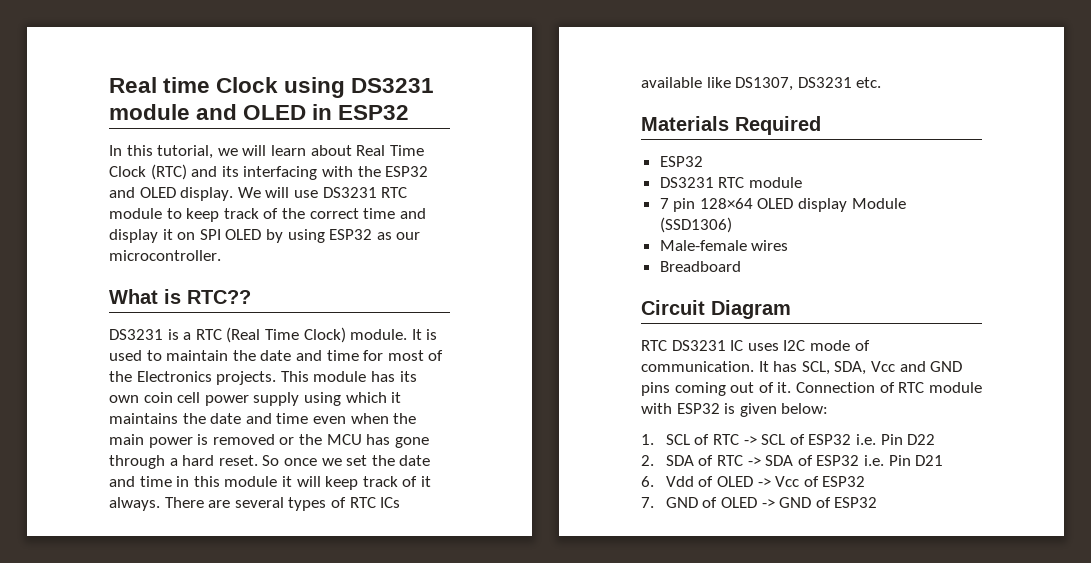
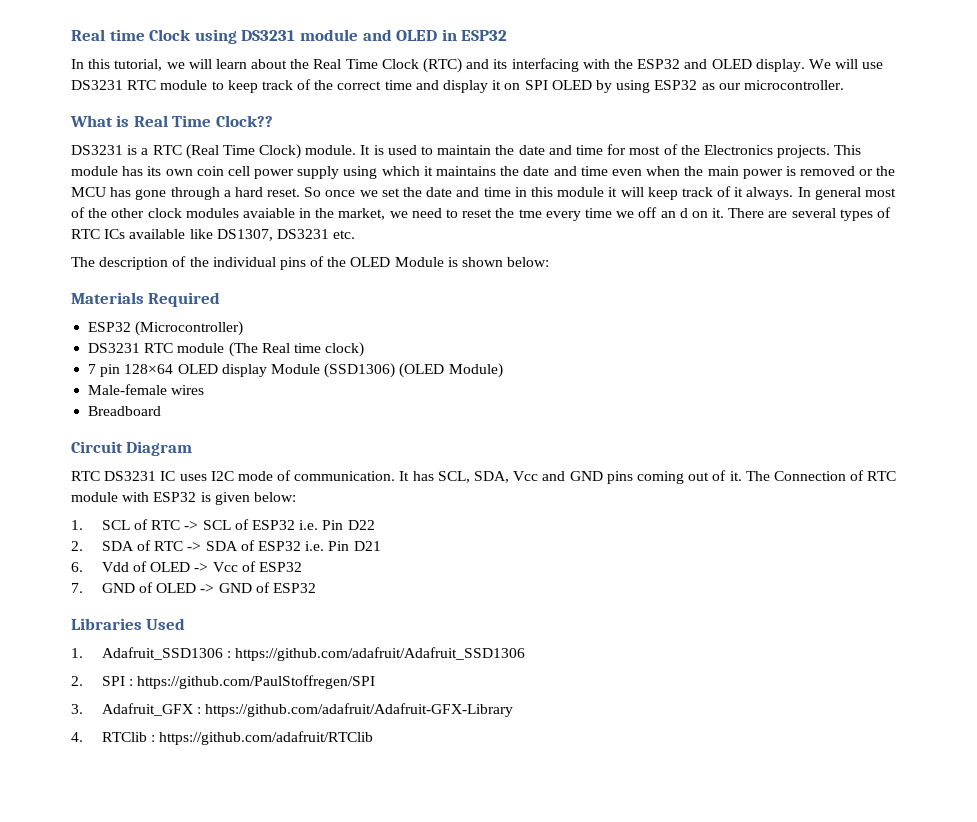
- In this tutorial, we will learn about Real Time Clock (RTC) and its interfacing with the ESP32 and OLED display.
+ In this tutorial, we will learn about the Real Time Clock (RTC) and its interfacing with the ESP32 and OLED display.
- What is RTC??
+ What is Real Time Clock??
+ In general most of the other clock modules avaiable in the market, we need to reset the tme every time we off an d on it.
+ The description of the individual pins of the OLED Module is shown below:
  Materials Required
- ESP32
- DS3231 RTC module
+ ESP32 (Microcontroller)
+ DS3231 RTC module (The Real time clock)
- 7 pin 128×64 OLED display Module (SSD1306)
+ 7 pin 128×64 OLED display Module (SSD1306) (OLED Module)
- Connection of RTC module with ESP32 is given below:
+ The Connection of RTC module with ESP32 is given below:
+ Libraries Used
+ 1. Adafruit_SSD1306 : https://github.com/adafruit/Adafruit_SSD1306
+ 2. SPI : https://github.com/PaulStoffregen/SPI
+ 3. Adafruit_GFX : https://github.com/adafruit/Adafruit-GFX-Library
+ 4. RTClib : https://github.com/adafruit/RTClib

